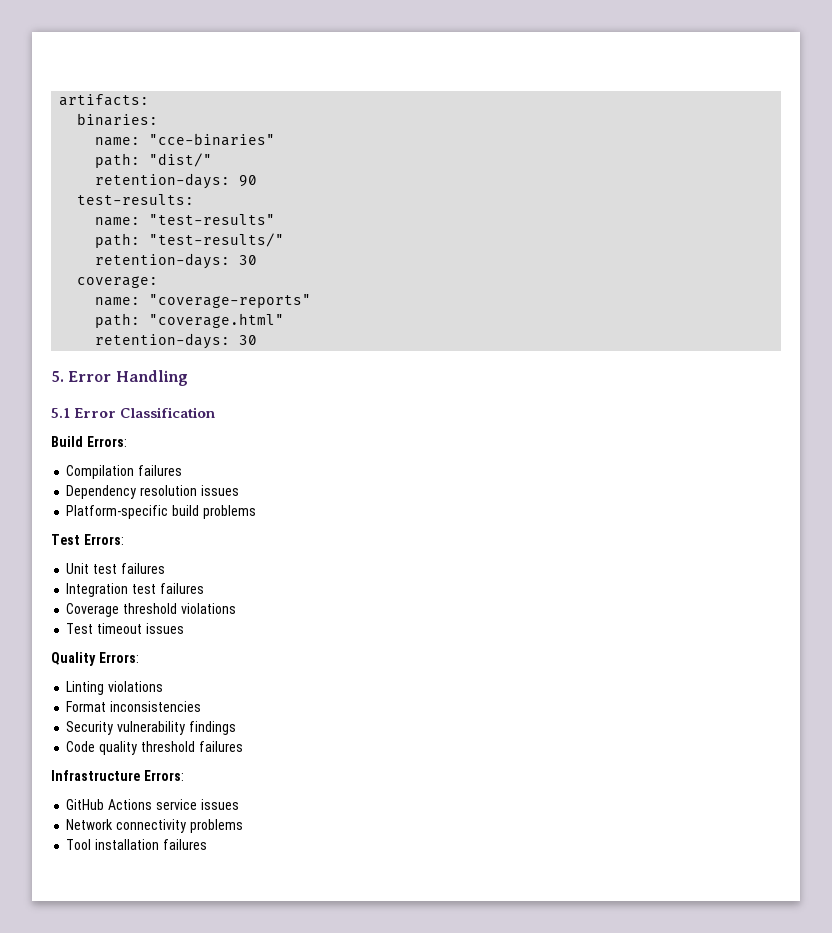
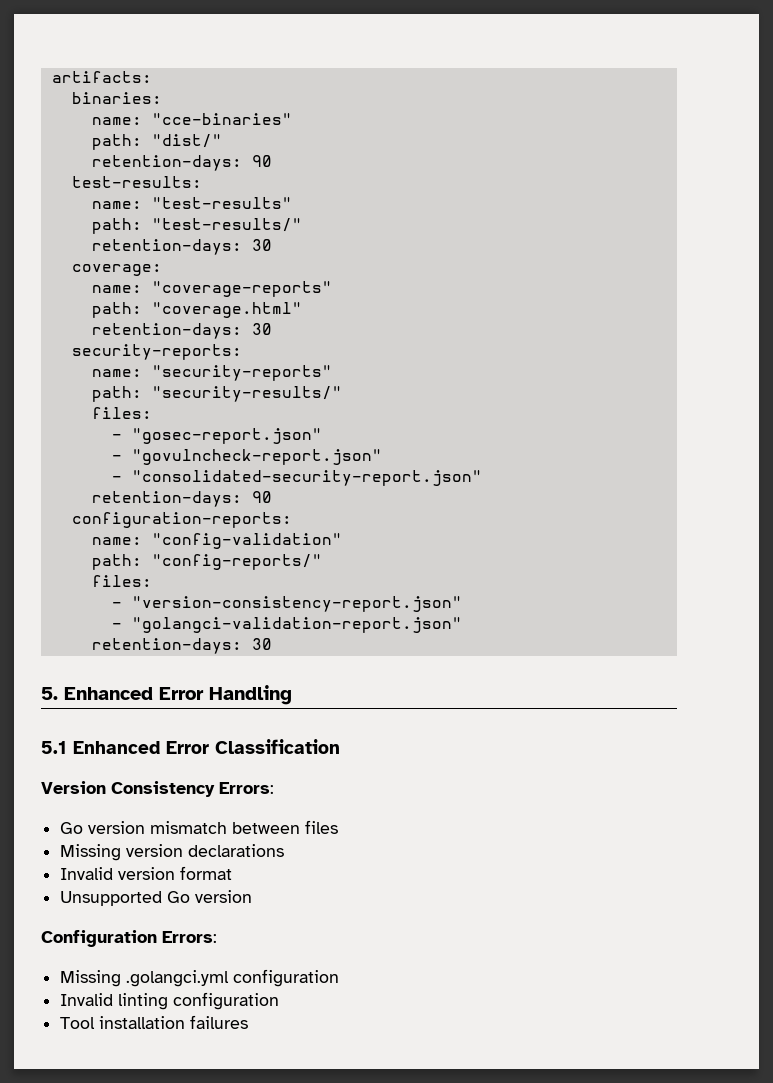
+ security-reports:
+ name: "security-reports"
+ path: "security-results/"
+ files:
+ - "gosec-report.json"
+ - "govulncheck-report.json"
+ - "consolidated-security-report.json"
+ retention-days: 90
+ configuration-reports:
+ name: "config-validation"
+ path: "config-reports/"
+ files:
+ - "version-consistency-report.json"
+ - "golangci-validation-report.json"
+ retention-days: 30
- 5. Error Handling
+ 5. Enhanced Error Handling
- 5.1 Error Classification
+ 5.1 Enhanced Error Classification
- Build Errors:
- Compilation failures
- Dependency resolution issues
- Platform-specific build problems
- Test Errors:
- Unit test failures
- Integration test failures
- Coverage threshold violations
- Test timeout issues
- Quality Errors:
- Linting violations
- Format inconsistencies
- Security vulnerability findings
- Code quality threshold failures
- Infrastructure Errors:
- GitHub Actions service issues
- Network connectivity problems
+ Version Consistency Errors:
+ Go version mismatch between files
+ Missing version declarations
+ Invalid version format
+ Unsupported Go version
+ Configuration Errors:
+ Missing .golangci.yml configuration
+ Invalid linting configuration

